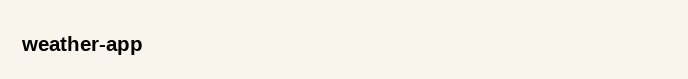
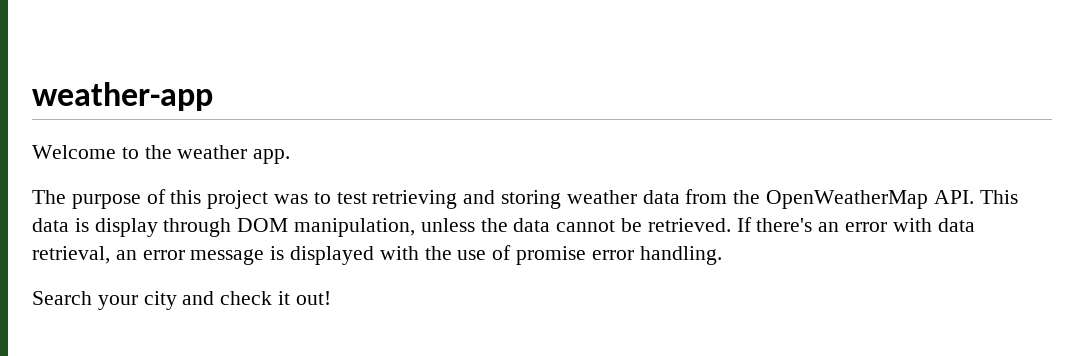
+ Welcome to the weather app.
+ The purpose of this project was to test retrieving and storing weather data from the OpenWeatherMap API. This data is display through DOM manipulation, unless the data cannot be retrieved. If there's an error with data retrieval, an error message is displayed with the use of promise error handling.
+ Search your city and check it out!

